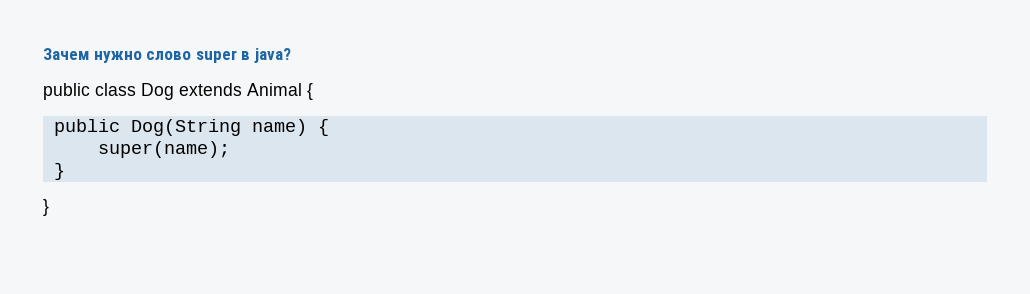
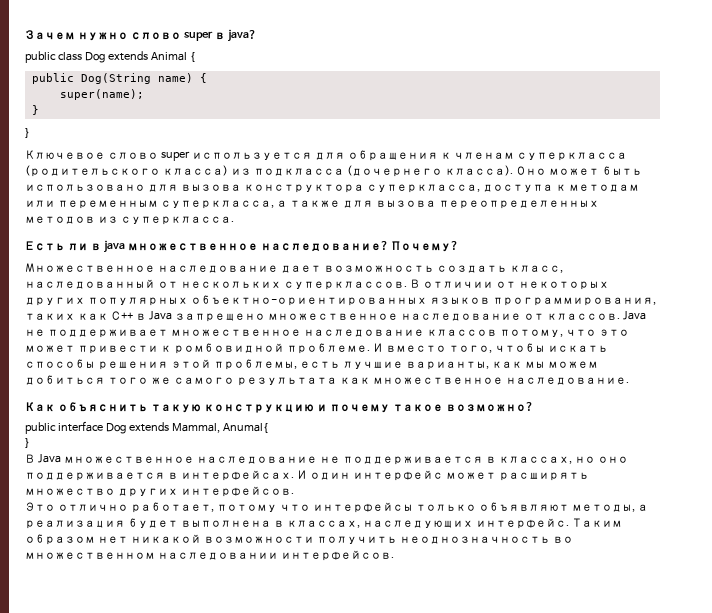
+ Ключевое слово super используется для обращения к членам суперкласса (родительского класса) из подкласса (дочернего класса). Оно может быть использовано для вызова конструктора суперкласса, доступа к методам или переменным суперкласса, а также для вызова переопределенных методов из суперкласса.
+ Есть ли в java множественное наследование? Почему?
+ Множественное наследование дает возможность создать класс, наследованный от нескольких суперклассов. В отличии от некоторых других популярных объектно-ориентированных языков программирования, таких как С++ в Java запрещено множественное наследование от классов. Java не поддерживает множественное наследование классов потому, что это может привести к ромбовидной проблеме. И вместо того, чтобы искать способы решения этой проблемы, есть лучшие варианты, как мы можем добиться того же самого результата как множественное наследование.
+ Как объяснить такую конструкцию и почему такое возможно?
+ public interface Dog extends Mammal, Anumal{
+ }
+ В Java множественное наследование не поддерживается в классах, но оно поддерживается в интерфейсах. И один интерфейс может расширять множество других интерфейсов.
+ Это отлично работает, потому что интерфейсы только объявляют методы, а реализация будет выполнена в классах, наследующих интерфейс. Таким образом нет никакой возможности получить неоднозначность во множественном наследовании интерфейсов.

